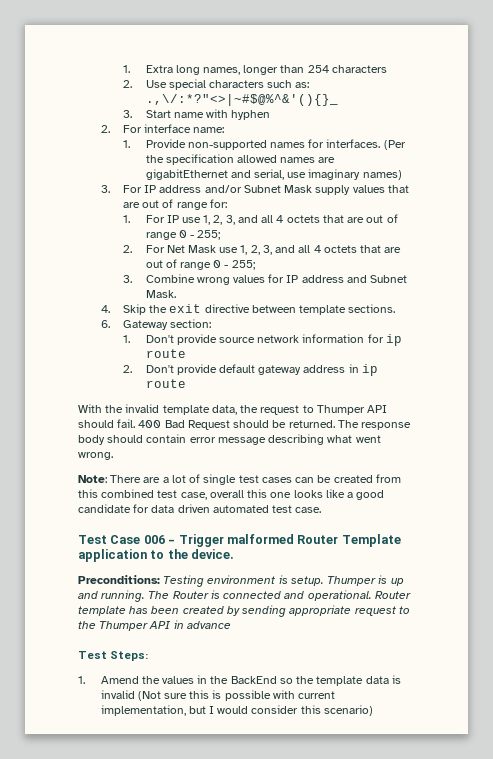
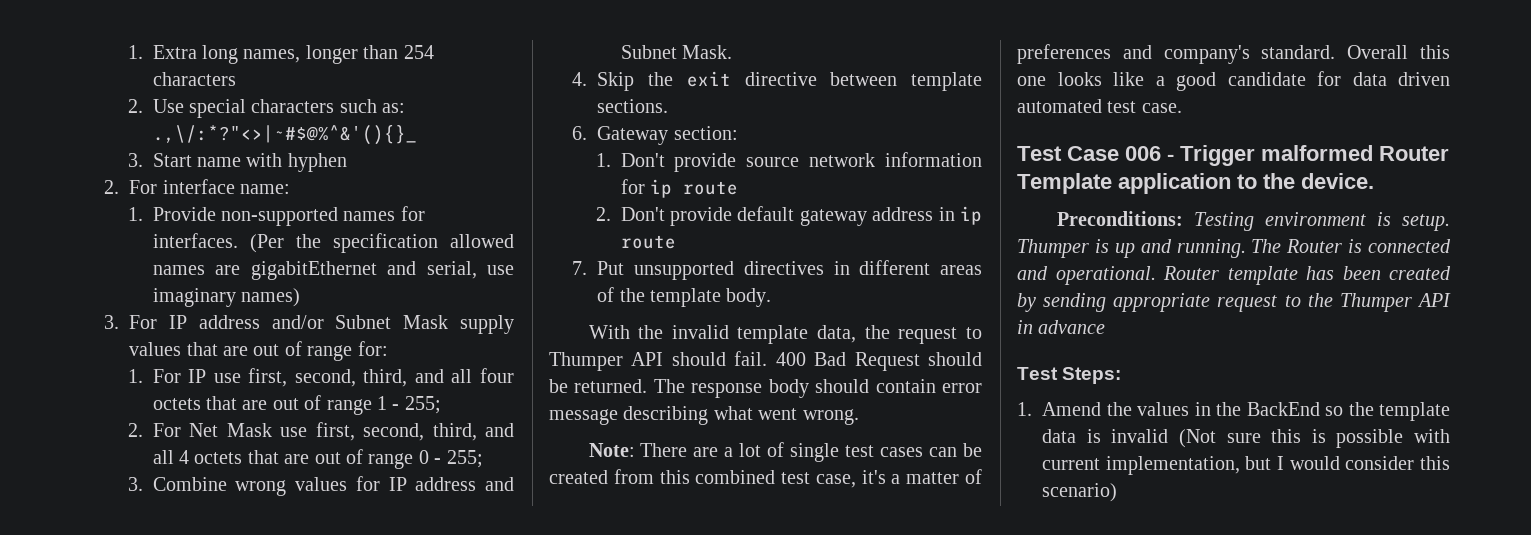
- 1. For IP use 1, 2, 3, and all 4 octets that are out of range 0 - 255;
+ 1. For IP use first, second, third, and all four octets that are out of range 1 - 255;
- 2. For Net Mask use 1, 2, 3, and all 4 octets that are out of range 0 - 255;
+ 2. For Net Mask use first, second, third, and all 4 octets that are out of range 0 - 255;
+ 7. Put unsupported directives in different areas of the template body.
- Note: There are a lot of single test cases can be created from this combined test case, overall this one looks like a good candidate for data driven automated test case.
+ Note: There are a lot of single test cases can be created from this combined test case, it's a matter of preferences and company's standard. Overall this one looks like a good candidate for data driven automated test case.

